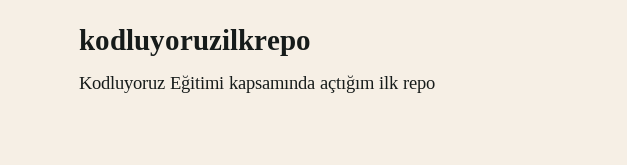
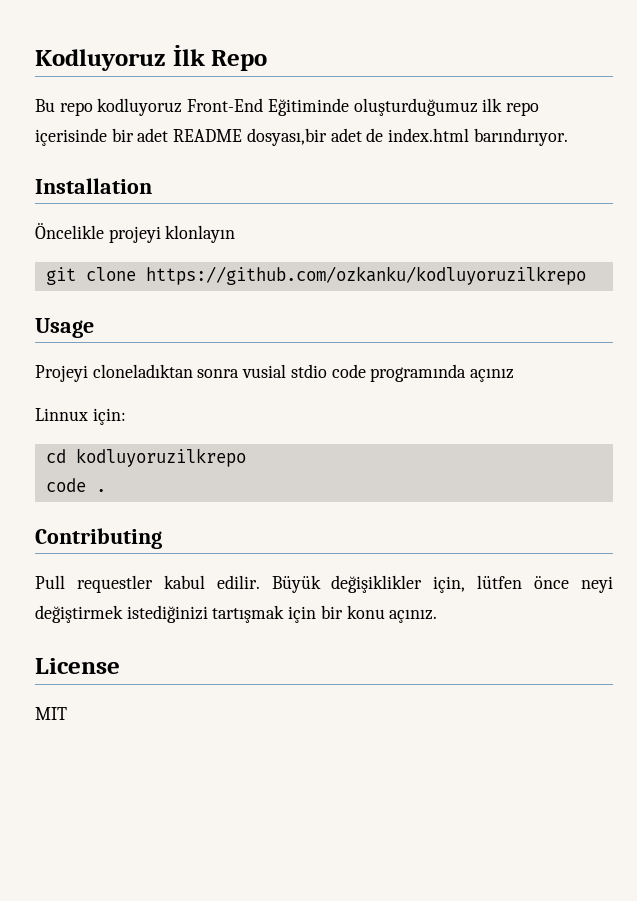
- kodluyoruzilkrepo
- Kodluyoruz Eğitimi kapsamında açtığım ilk repo
+ Kodluyoruz İlk Repo
+ Bu repo kodluyoruz Front-End Eğitiminde oluşturduğumuz ilk repo içerisinde bir adet README dosyası,bir adet de index.html barındırıyor.
+ Installation
+ Öncelikle projeyi klonlayın
+ git clone https://github.com/ozkanku/kodluyoruzilkrepo
+ Usage
+ Projeyi cloneladıktan sonra vusial stdio code programında açınız
+ Linnux için:
+ cd kodluyoruzilkrepo
+ code .
+ Contributing
+ Pull requestler kabul edilir. Büyük değişiklikler için, lütfen önce neyi değiştirmek istediğinizi tartışmak için bir konu açınız.
+ License
+ MIT

